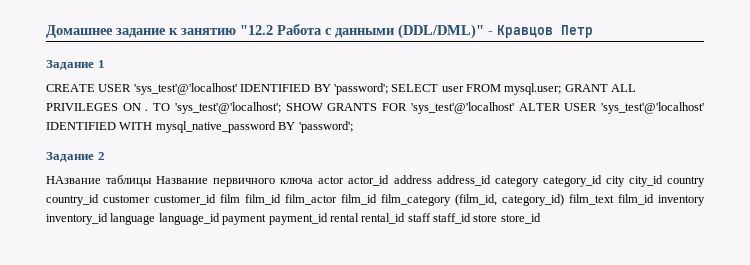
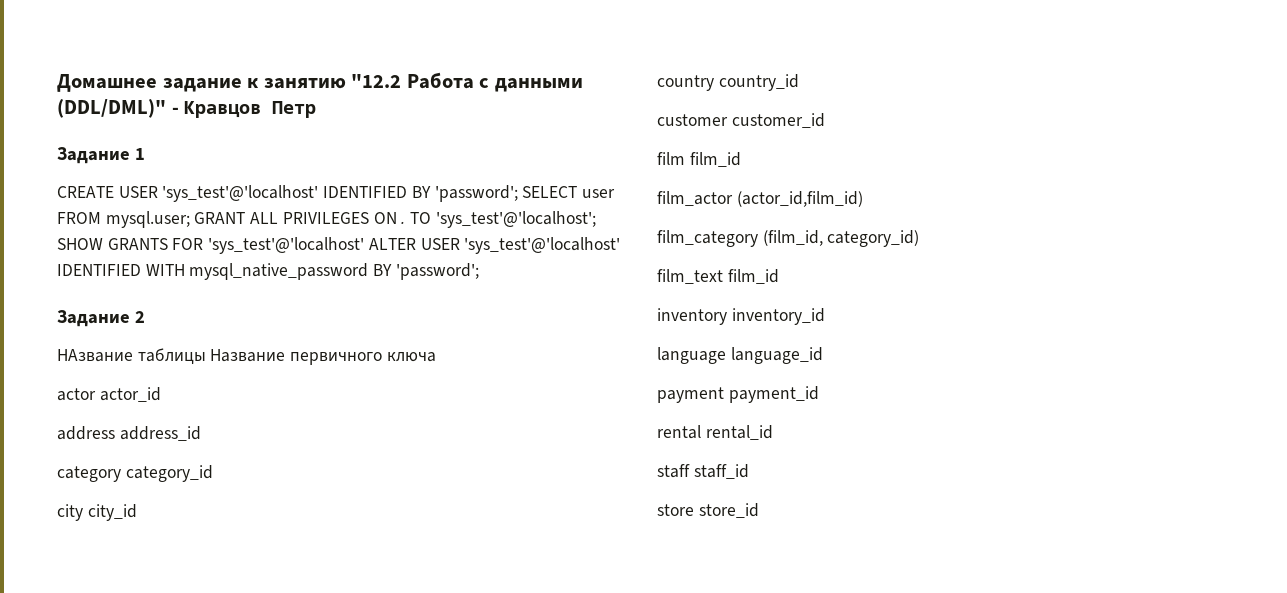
- НАзвание таблицы Название первичного ключа actor actor_id address address_id category category_id city city_id country country_id customer customer_id film film_id film_actor film_id film_category (film_id, category_id) film_text film_id inventory inventory_id language language_id payment payment_id rental rental_id staff staff_id store store_id
+ НАзвание таблицы Название первичного ключа
+ actor actor_id
+ address address_id
+ category category_id
+ city city_id
+ country country_id
+ customer customer_id
+ film film_id
+ film_actor (actor_id,film_id)
+ film_category (film_id, category_id)
+ film_text film_id
+ inventory inventory_id
+ language language_id
+ payment payment_id
+ rental rental_id
+ staff staff_id
+ store store_id

